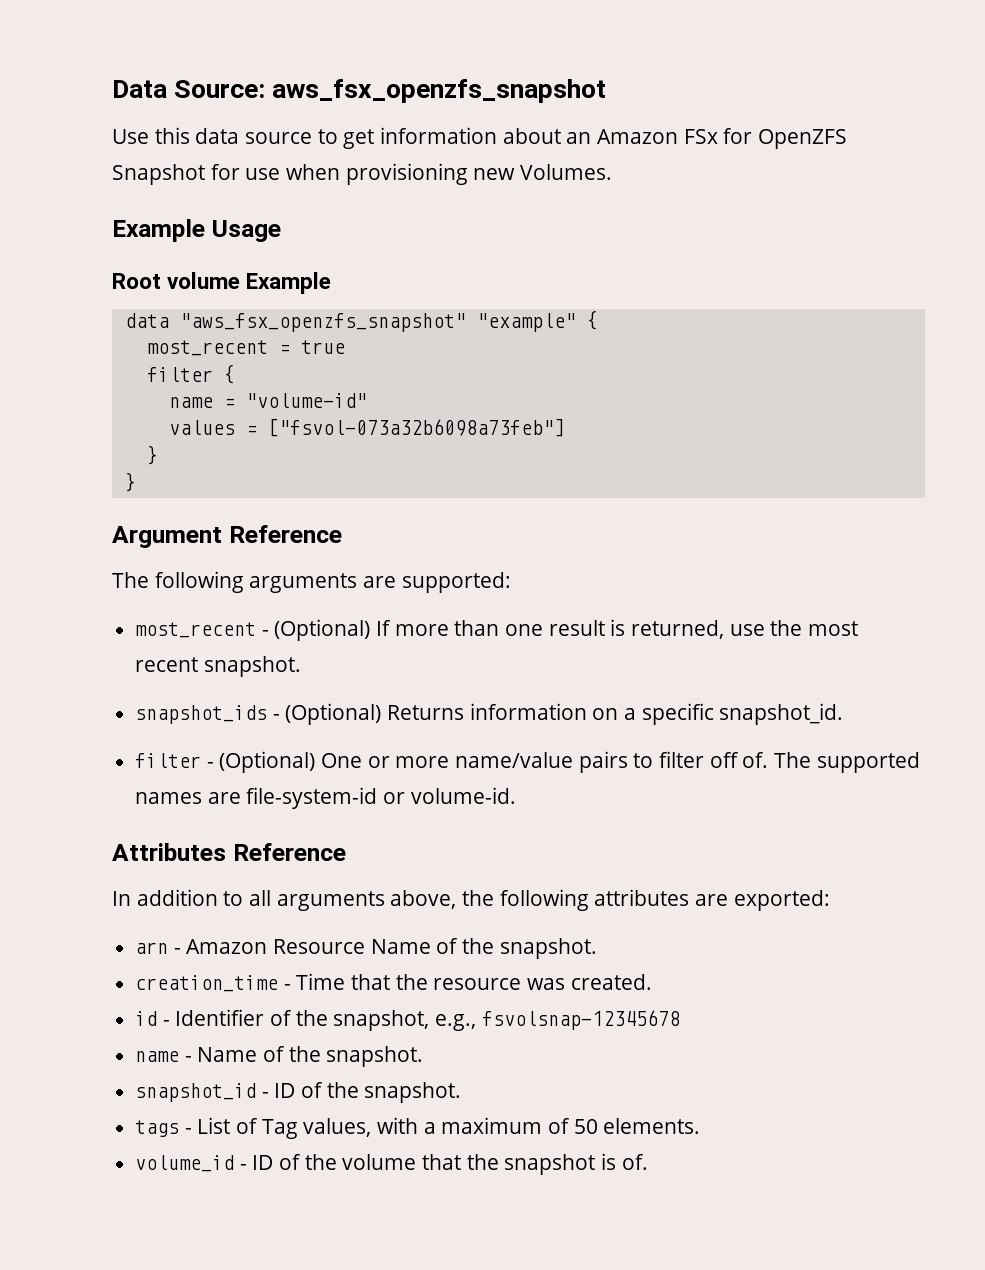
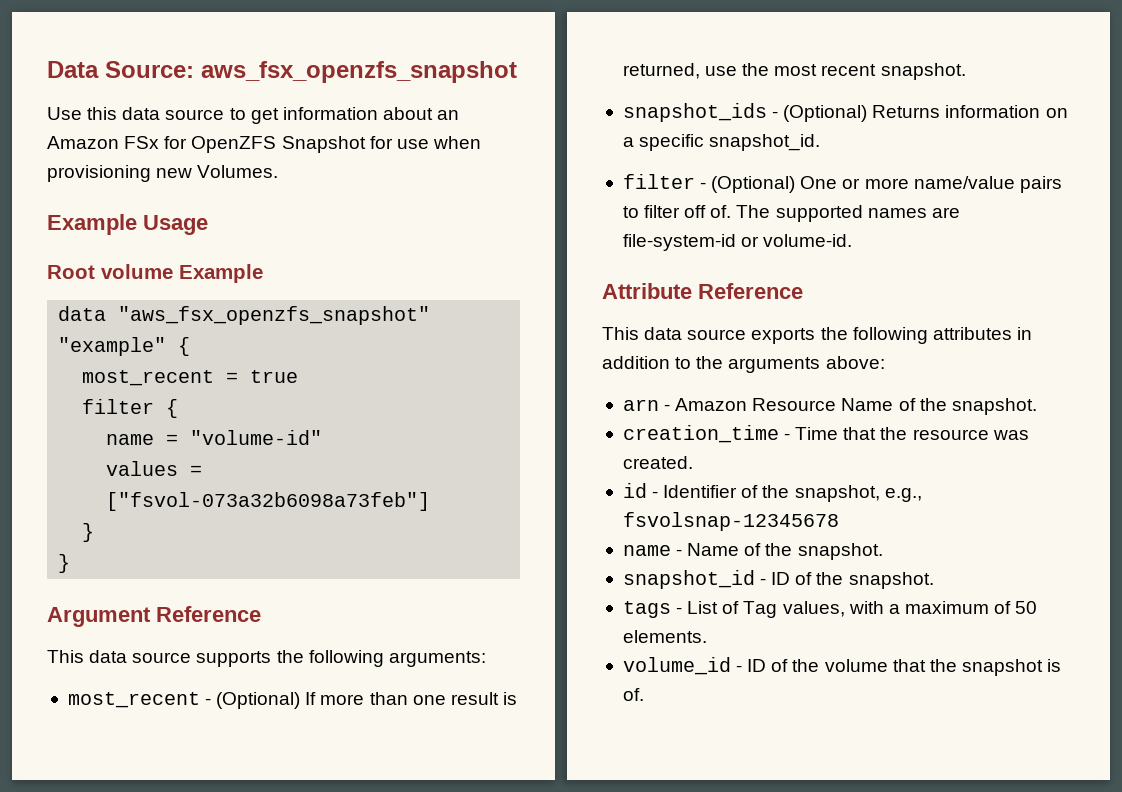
- The following arguments are supported:
+ This data source supports the following arguments:
- Attributes Reference
- In addition to all arguments above, the following attributes are exported:
+ Attribute Reference
+ This data source exports the following attributes in addition to the arguments above:

